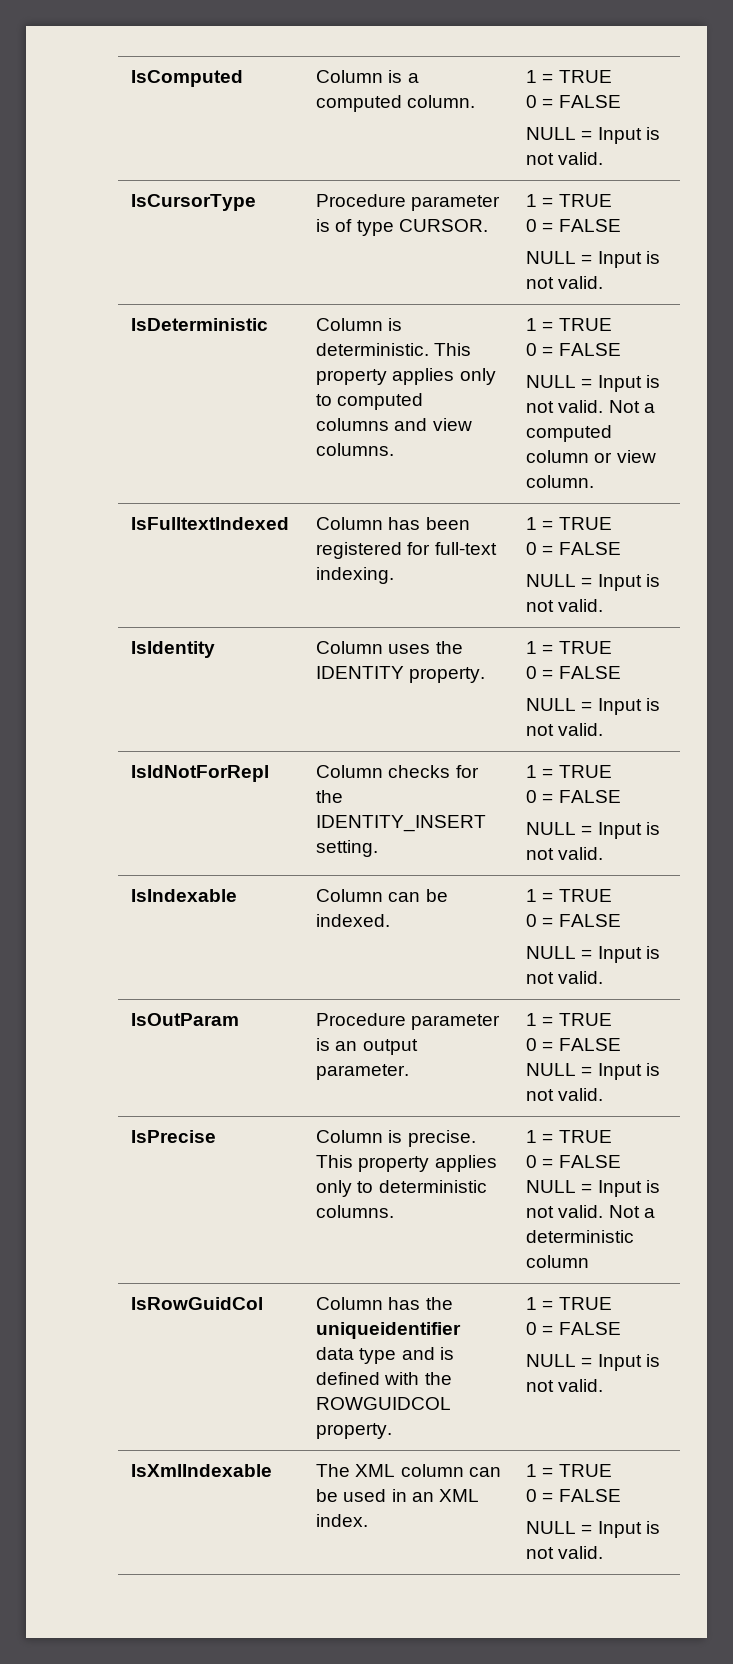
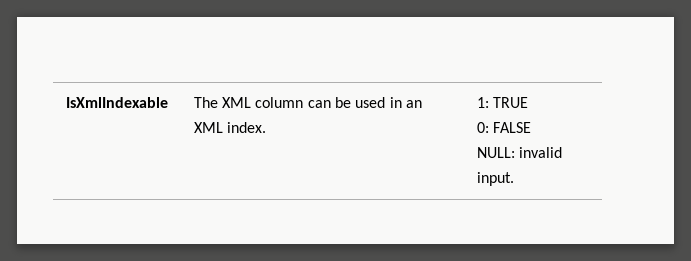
- IsComputed | Column is a computed column. | 1 = TRUE
- 0 = FALSE
- NULL = Input is not valid.
- IsCursorType | Procedure parameter is of type CURSOR. | 1 = TRUE
- 0 = FALSE
- NULL = Input is not valid.
- IsDeterministic | Column is deterministic. This property applies only to computed columns and view columns. | 1 = TRUE
- 0 = FALSE
- NULL = Input is not valid. Not a computed column or view column.
- IsFulltextIndexed | Column has been registered for full-text indexing. | 1 = TRUE
- 0 = FALSE
- NULL = Input is not valid.
- IsIdentity | Column uses the IDENTITY property. | 1 = TRUE
- 0 = FALSE
- NULL = Input is not valid.
- IsIdNotForRepl | Column checks for the IDENTITY_INSERT setting. | 1 = TRUE
- 0 = FALSE
- NULL = Input is not valid.
- IsIndexable | Column can be indexed. | 1 = TRUE
- 0 = FALSE
- NULL = Input is not valid.
- IsOutParam | Procedure parameter is an output parameter. | 1 = TRUE
- 0 = FALSE NULL = Input is not valid.
- IsPrecise | Column is precise. This property applies only to deterministic columns. | 1 = TRUE
- 0 = FALSE NULL = Input is not valid. Not a deterministic column
- IsRowGuidCol | Column has the uniqueidentifier data type and is defined with the ROWGUIDCOL property. | 1 = TRUE
- 0 = FALSE
- NULL = Input is not valid.
- IsXmlIndexable | The XML column can be used in an XML index. | 1 = TRUE
- 0 = FALSE
- NULL = Input is not valid.
+ IsXmlIndexable | The XML column can be used in an XML index. | 1: TRUE
+ 0: FALSE
+ NULL: invalid input.

